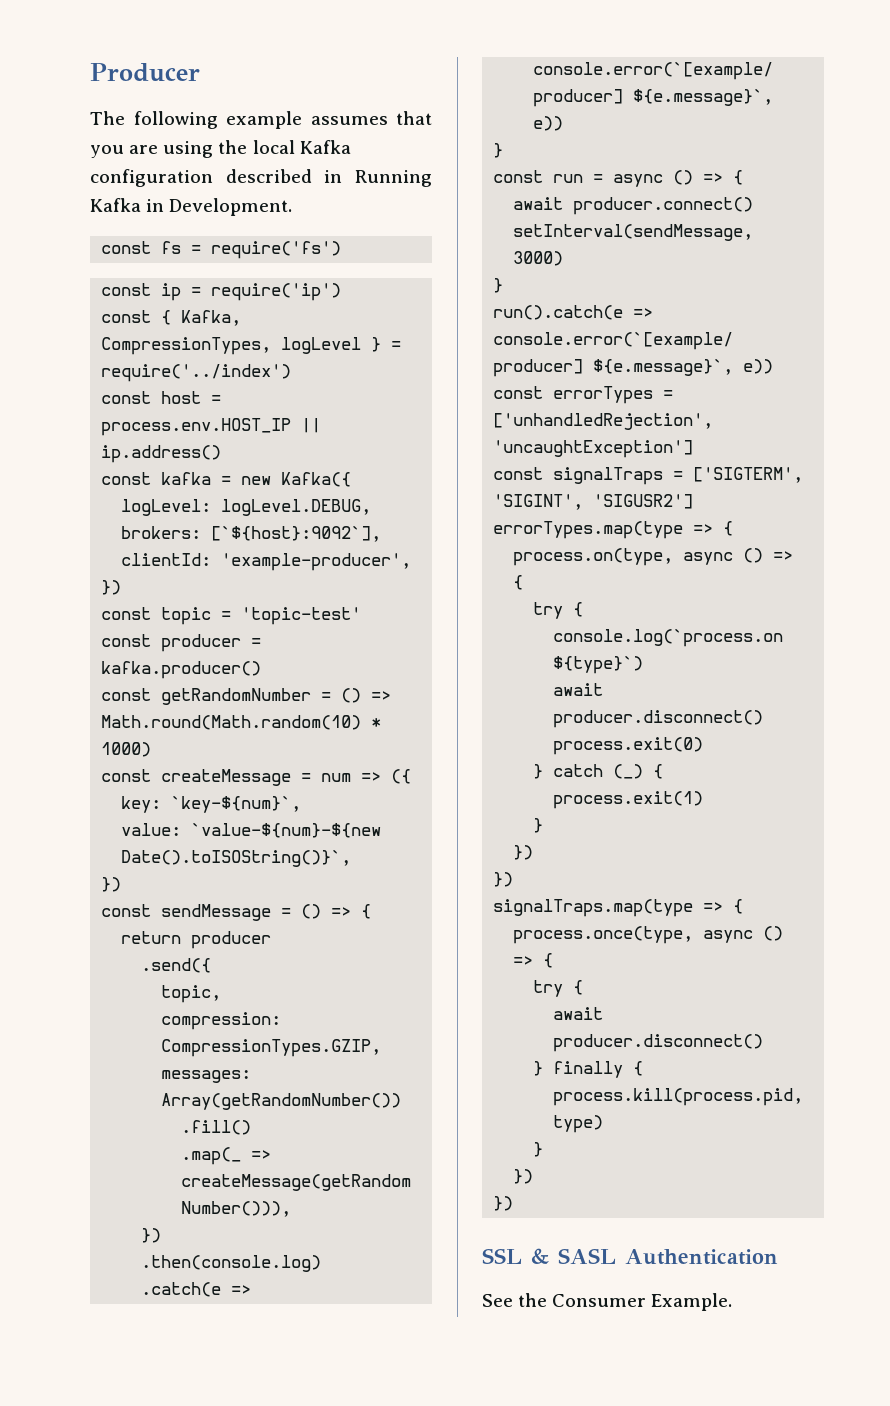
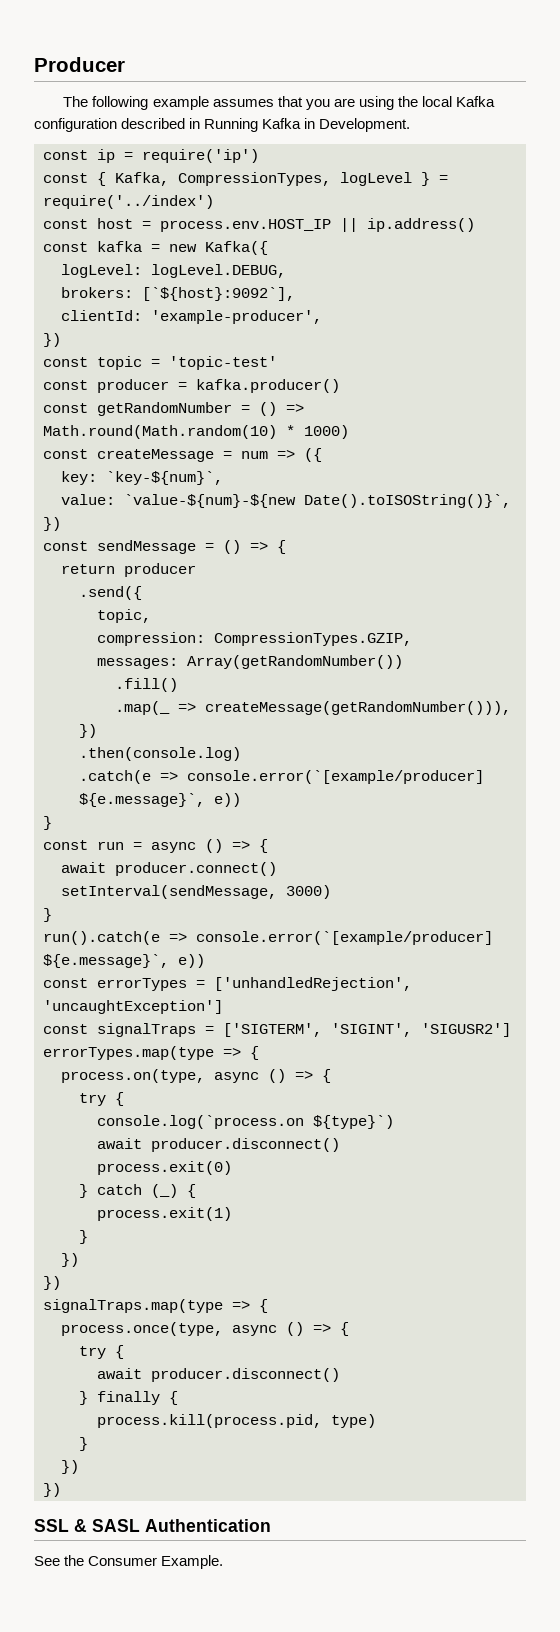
- const fs = require('fs')

